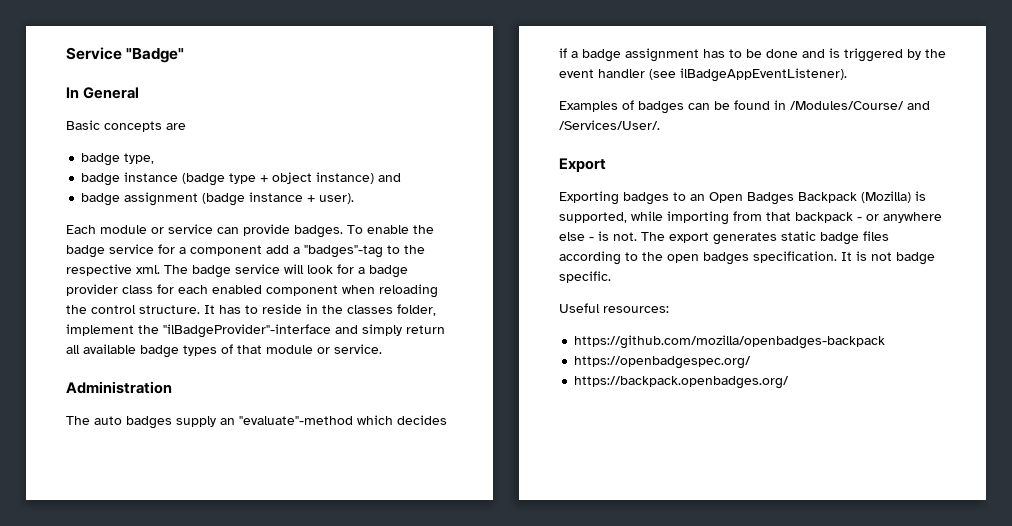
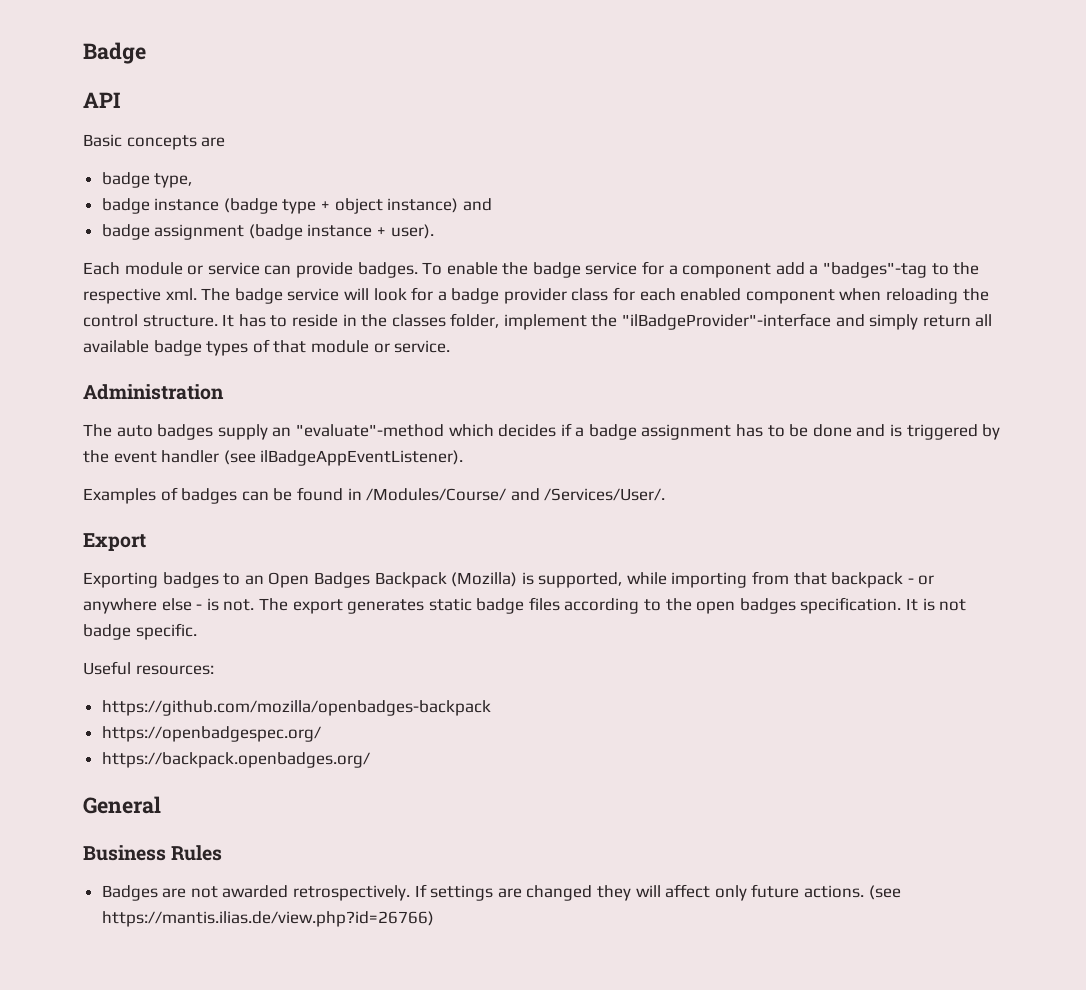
- Service "Badge"
- In General
+ Badge
+ API
+ General
+ Business Rules
+ Badges are not awarded retrospectively. If settings are changed they will affect only future actions. (see https://mantis.ilias.de/view.php?id=26766)

